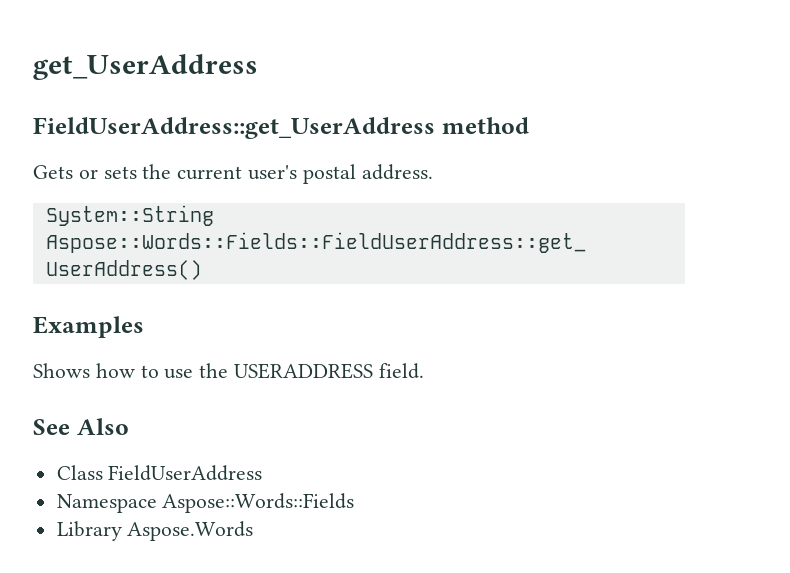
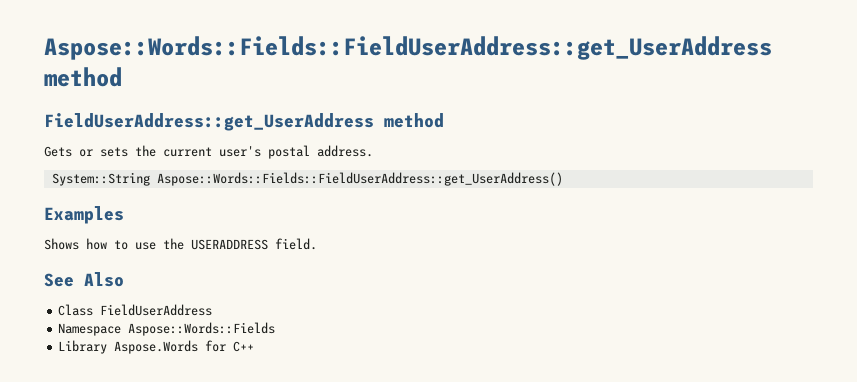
- get_UserAddress
+ Aspose::Words::Fields::FieldUserAddress::get_UserAddress method
- Library Aspose.Words
+ Library Aspose.Words for C++

